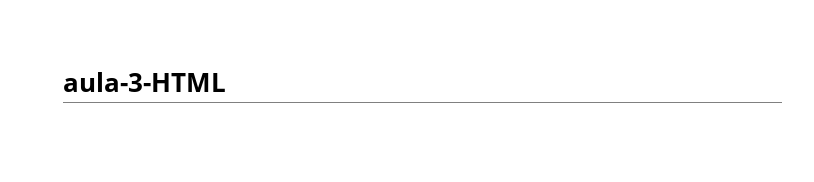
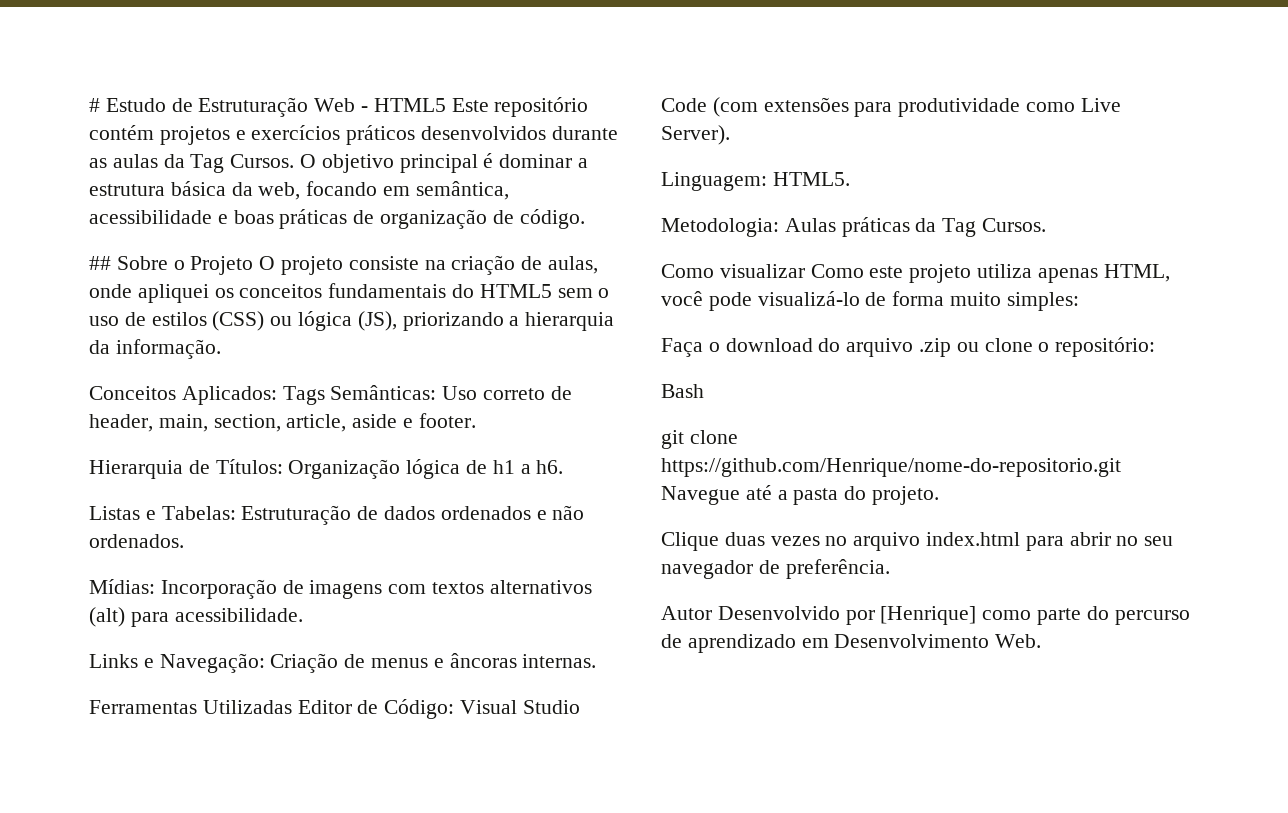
- aula-3-HTML
+ # Estudo de Estruturação Web - HTML5 Este repositório contém projetos e exercícios práticos desenvolvidos durante as aulas da Tag Cursos. O objetivo principal é dominar a estrutura básica da web, focando em semântica, acessibilidade e boas práticas de organização de código.
+ ## Sobre o Projeto O projeto consiste na criação de aulas, onde apliquei os conceitos fundamentais do HTML5 sem o uso de estilos (CSS) ou lógica (JS), priorizando a hierarquia da informação.
+ Conceitos Aplicados: Tags Semânticas: Uso correto de header, main, section, article, aside e footer.
+ Hierarquia de Títulos: Organização lógica de h1 a h6.
+ Listas e Tabelas: Estruturação de dados ordenados e não ordenados.
+ Mídias: Incorporação de imagens com textos alternativos (alt) para acessibilidade.
+ Links e Navegação: Criação de menus e âncoras internas.
+ Ferramentas Utilizadas Editor de Código: Visual Studio Code (com extensões para produtividade como Live Server).
+ Linguagem: HTML5.
+ Metodologia: Aulas práticas da Tag Cursos.
+ Como visualizar Como este projeto utiliza apenas HTML, você pode visualizá-lo de forma muito simples:
+ Faça o download do arquivo .zip ou clone o repositório:
+ Bash
+ git clone https://github.com/Henrique/nome-do-repositorio.git Navegue até a pasta do projeto.
+ Clique duas vezes no arquivo index.html para abrir no seu navegador de preferência.
+ Autor Desenvolvido por [Henrique] como parte do percurso de aprendizado em Desenvolvimento Web.

